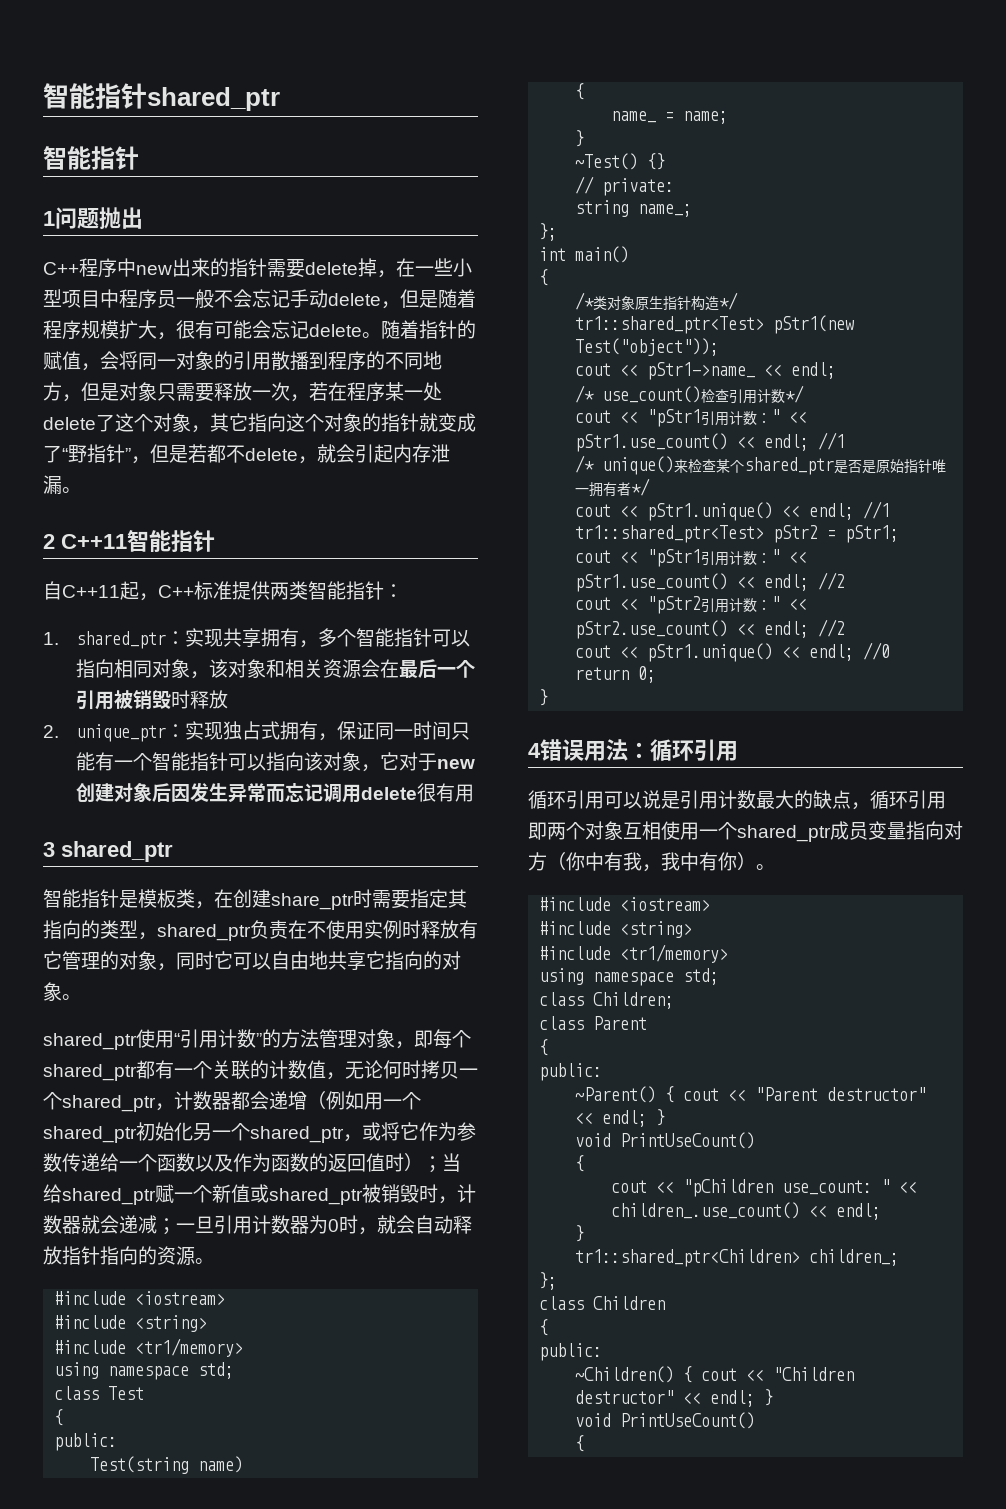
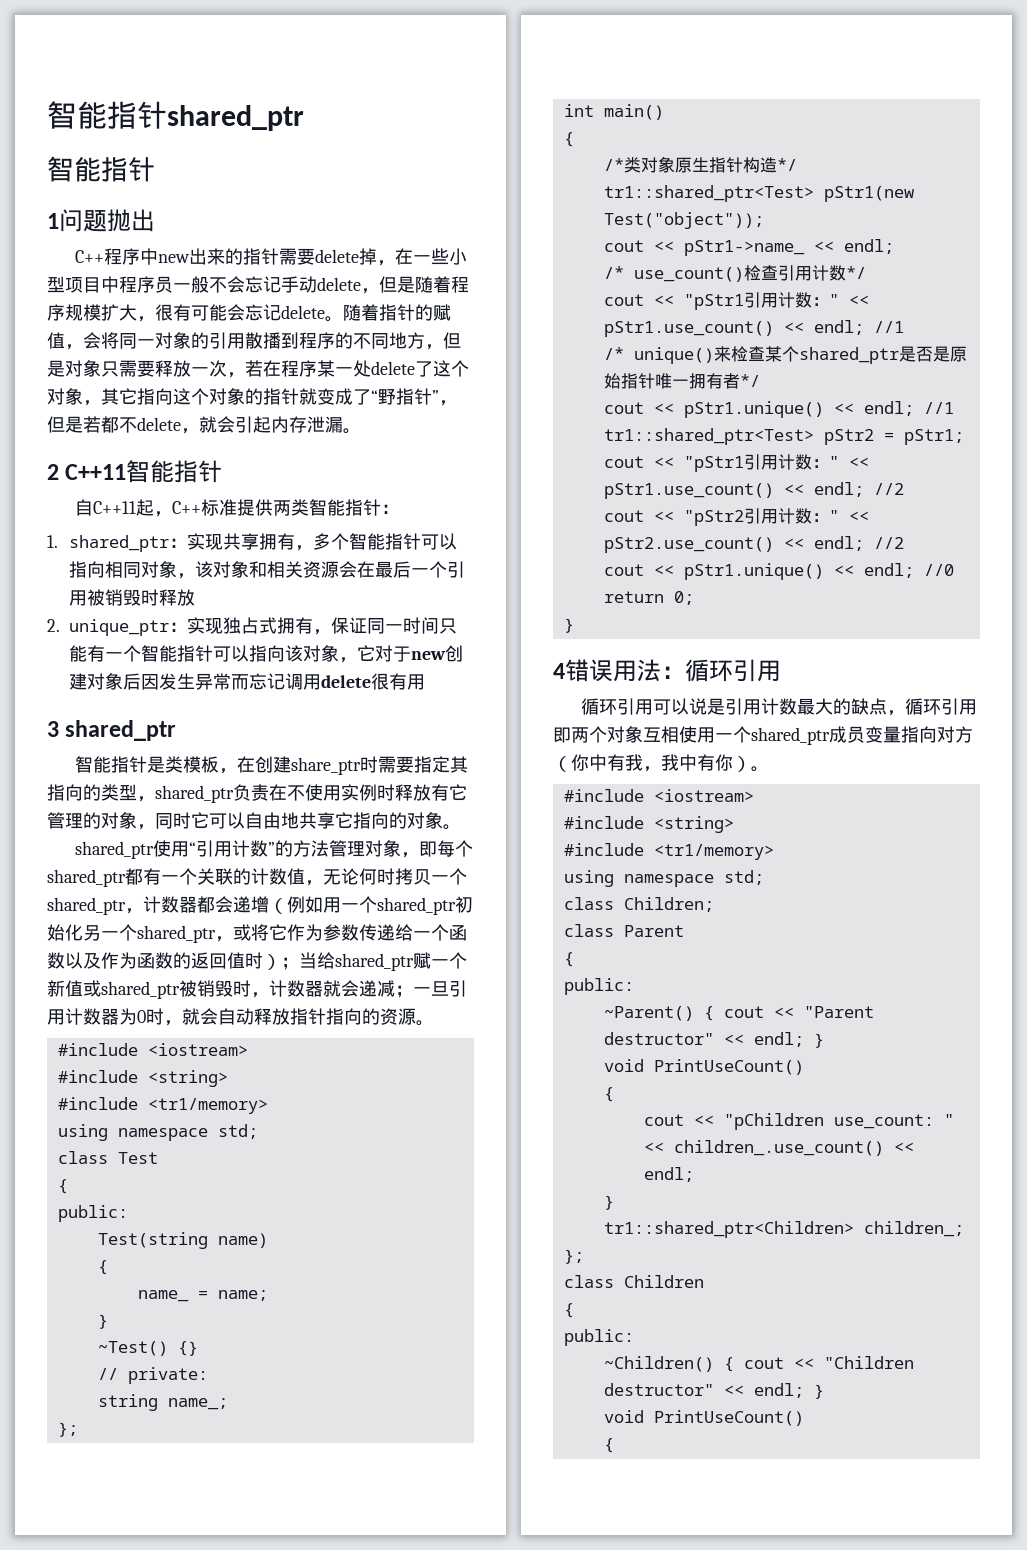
- 智能指针是模板类，在创建share_ptr时需要指定其指向的类型，shared_ptr负责在不使用实例时释放有它管理的对象，同时它可以自由地共享它指向的对象。
+ 智能指针是类模板，在创建share_ptr时需要指定其指向的类型，shared_ptr负责在不使用实例时释放有它管理的对象，同时它可以自由地共享它指向的对象。

